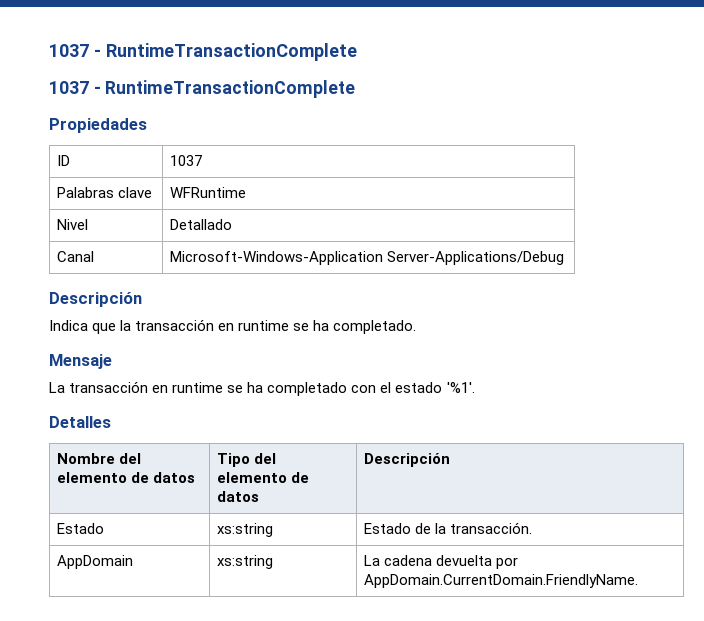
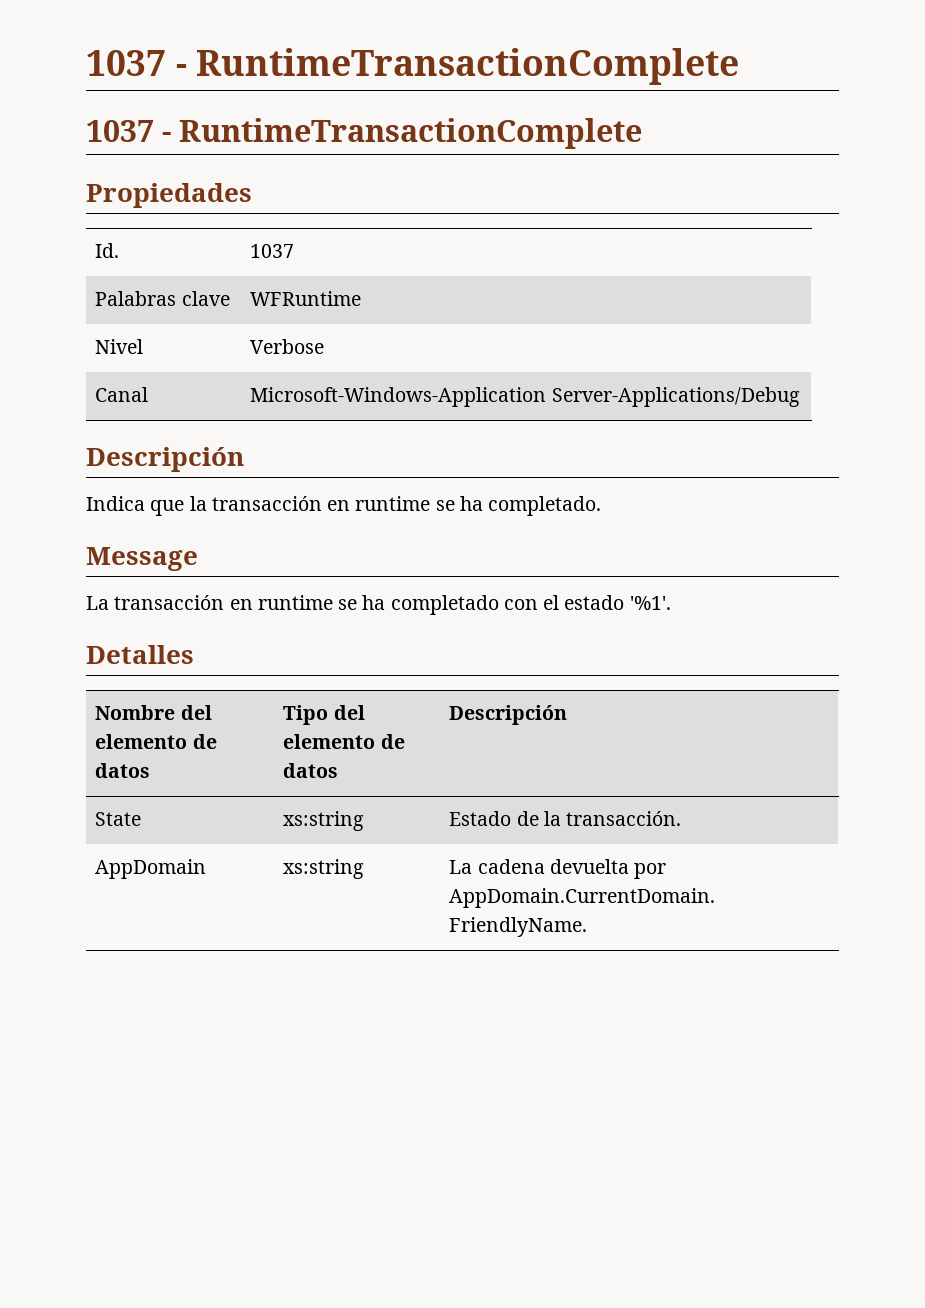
- ID | 1037
+ Id. | 1037
- Nivel | Detallado
+ Nivel | Verbose
- Mensaje
+ Message
- Estado | xs:string | Estado de la transacción.
+ State | xs:string | Estado de la transacción.

